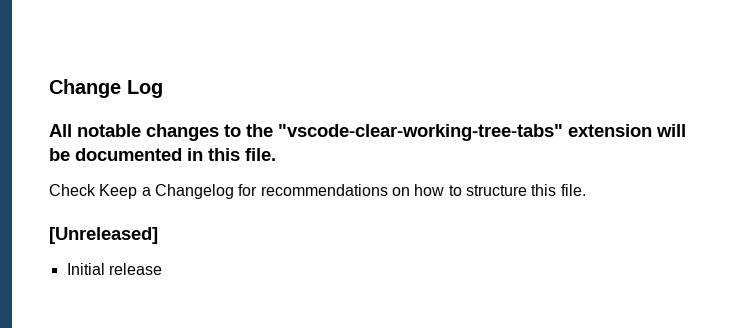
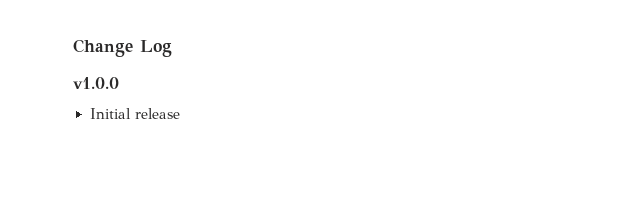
- All notable changes to the "vscode-clear-working-tree-tabs" extension will be documented in this file.
- Check Keep a Changelog for recommendations on how to structure this file.
- [Unreleased]
+ v1.0.0

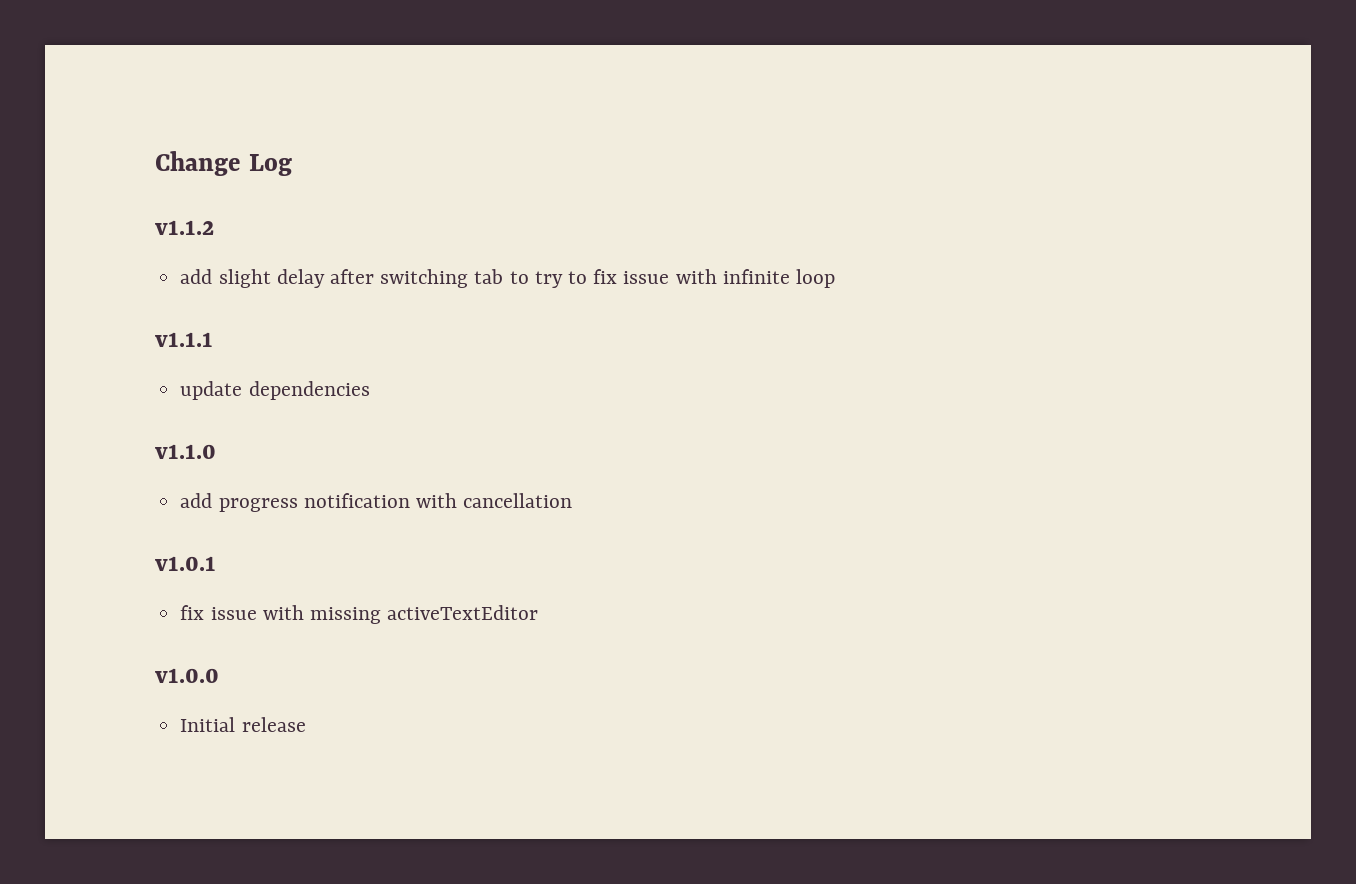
+ v1.1.2
+ add slight delay after switching tab to try to fix issue with infinite loop
+ v1.1.1
+ update dependencies
+ v1.1.0
+ add progress notification with cancellation
+ v1.0.1
+ fix issue with missing activeTextEditor

